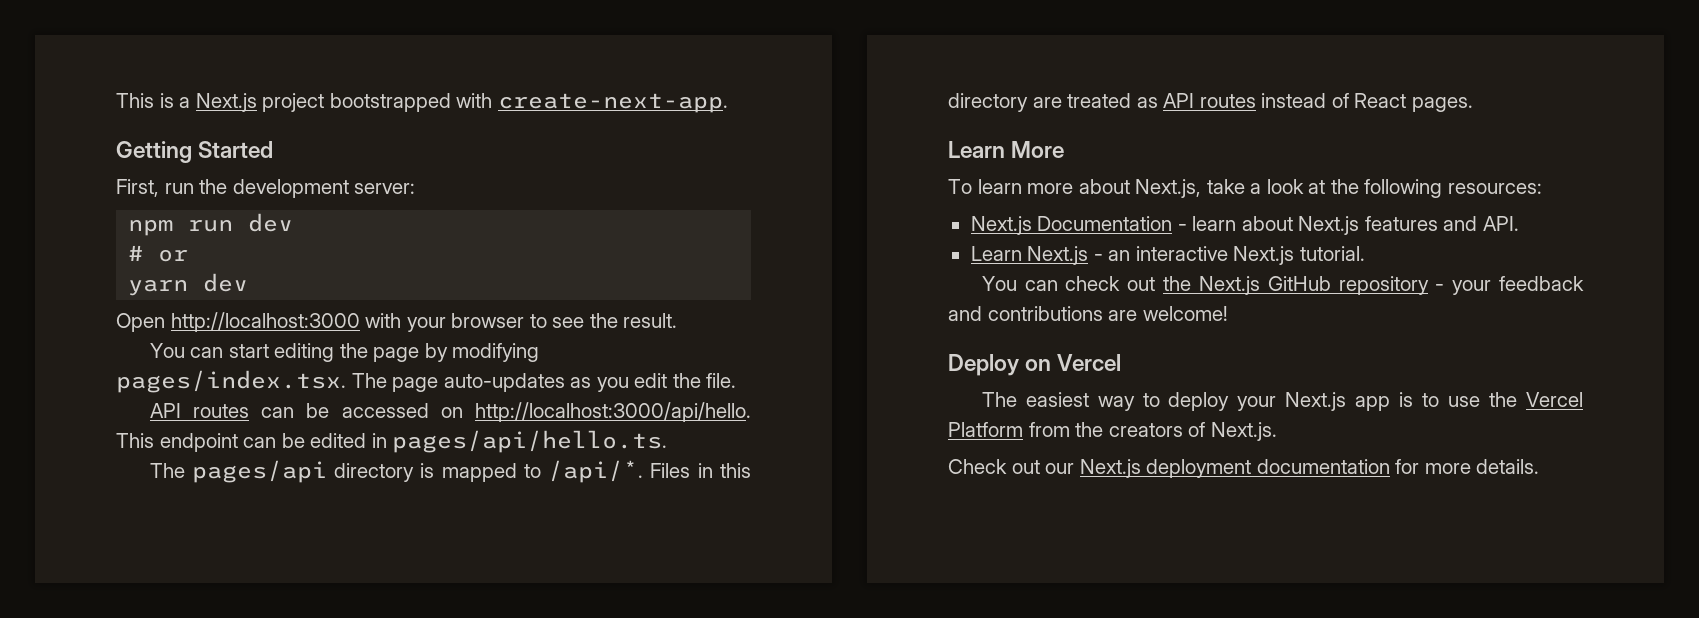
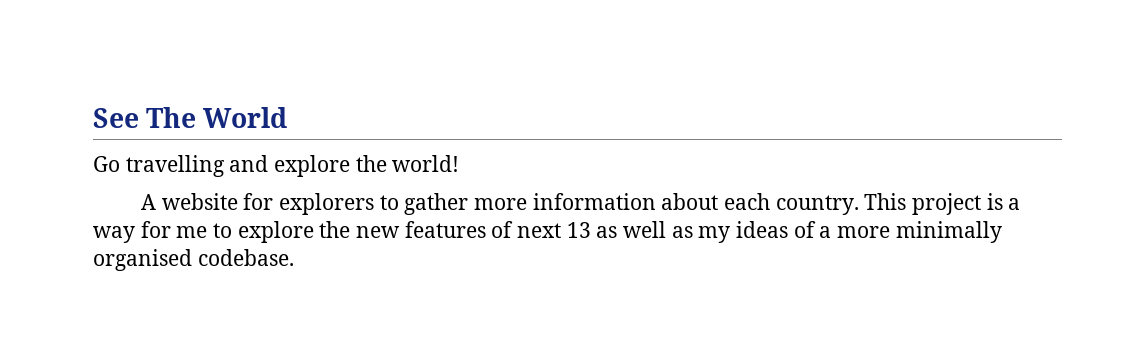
- This is a Next.js project bootstrapped with create-next-app.
- Getting Started
- First, run the development server:
- npm run dev
- # or
- yarn dev
- Open http://localhost:3000 with your browser to see the result.
- You can start editing the page by modifying pages/index.tsx. The page auto-updates as you edit the file.
- API routes can be accessed on http://localhost:3000/api/hello. This endpoint can be edited in pages/api/hello.ts.
- The pages/api directory is mapped to /api/*. Files in this directory are treated as API routes instead of React pages.
- Learn More
- To learn more about Next.js, take a look at the following resources:
- Next.js Documentation - learn about Next.js features and API.
- Learn Next.js - an interactive Next.js tutorial.
- You can check out the Next.js GitHub repository - your feedback and contributions are welcome!
- Deploy on Vercel
- The easiest way to deploy your Next.js app is to use the Vercel Platform from the creators of Next.js.
- Check out our Next.js deployment documentation for more details.
+ See The World
+ Go travelling and explore the world!
+ A website for explorers to gather more information about each country. This project is a way for me to explore the new features of next 13 as well as my ideas of a more minimally organised codebase.

